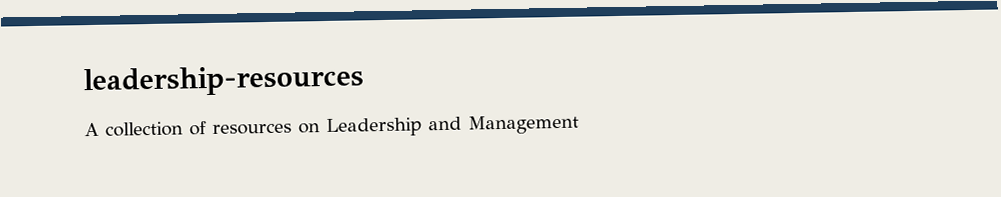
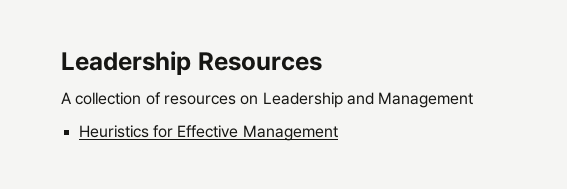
- leadership-resources
+ Leadership Resources
+ Heuristics for Effective Management

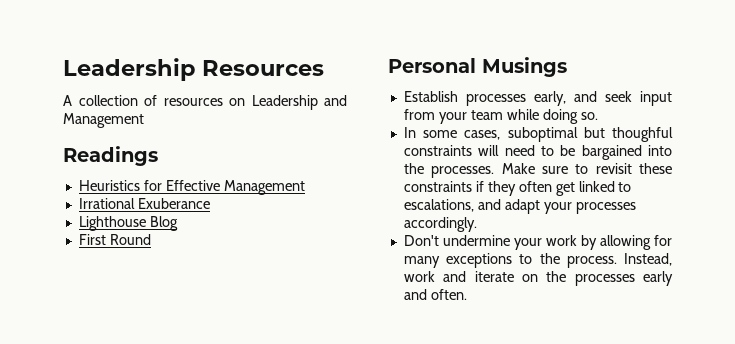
+ Readings
+ Irrational Exuberance
+ Lighthouse Blog
+ First Round
+ Personal Musings
+ Establish processes early, and seek input from your team while doing so.
+ In some cases, suboptimal but thoughful constraints will need to be bargained into the processes. Make sure to revisit these constraints if they often get linked to escalations, and adapt your processes accordingly.
+ Don't undermine your work by allowing for many exceptions to the process. Instead, work and iterate on the processes early and often.

